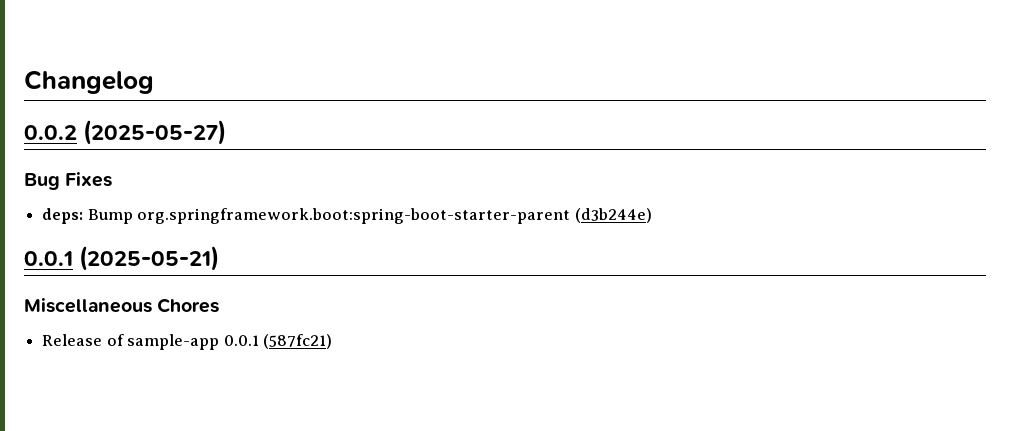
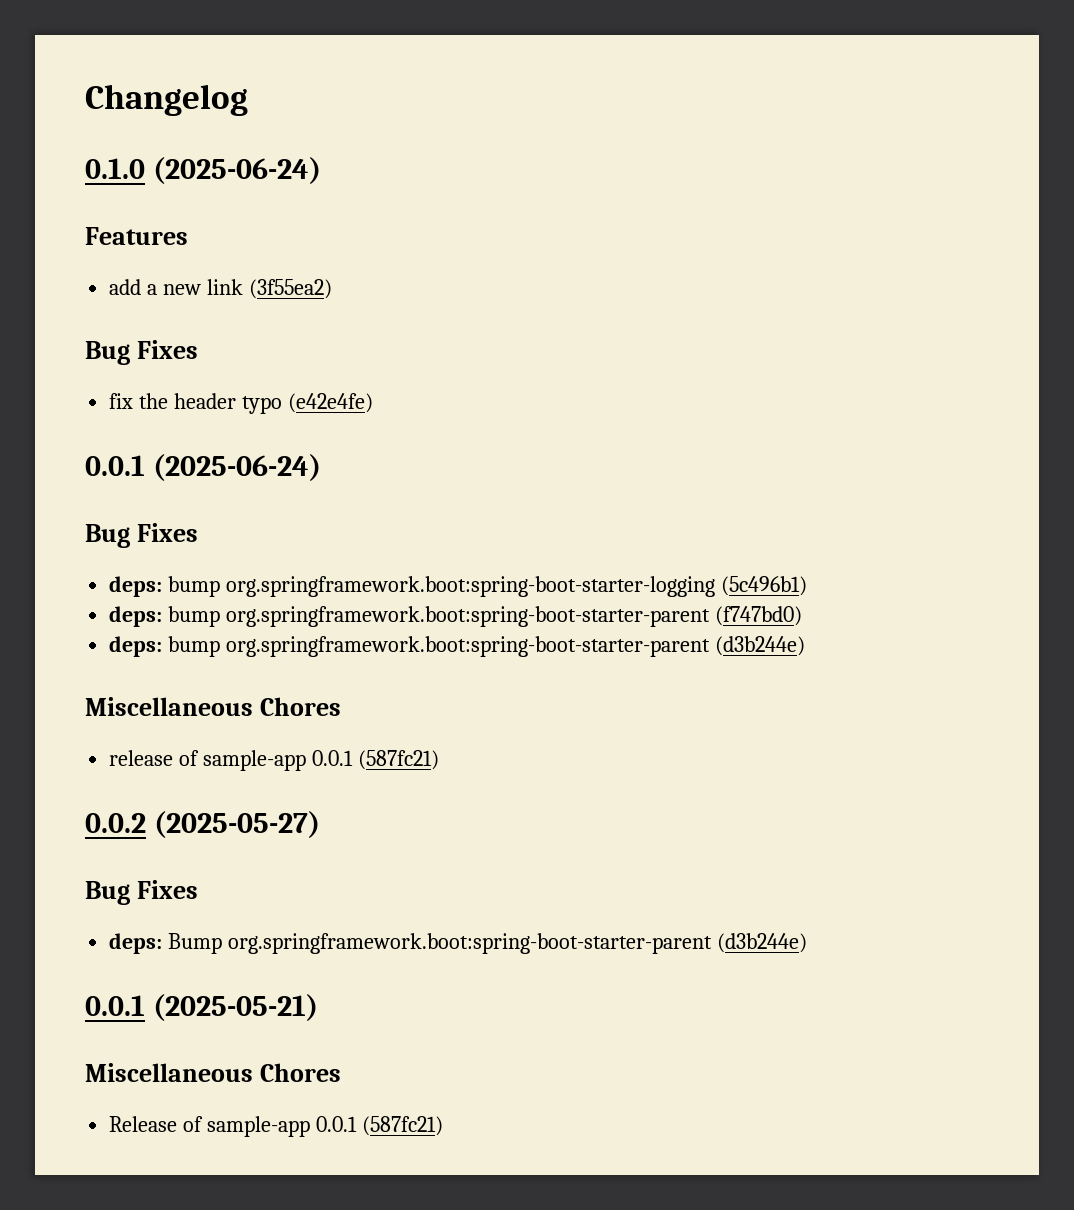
+ 0.1.0 (2025-06-24)
+ Features
+ add a new link (3f55ea2)
+ Bug Fixes
+ fix the header typo (e42e4fe)
+ 0.0.1 (2025-06-24)
+ Bug Fixes
+ deps: bump org.springframework.boot:spring-boot-starter-logging (5c496b1)
+ deps: bump org.springframework.boot:spring-boot-starter-parent (f747bd0)
+ deps: bump org.springframework.boot:spring-boot-starter-parent (d3b244e)
+ Miscellaneous Chores
+ release of sample-app 0.0.1 (587fc21)

